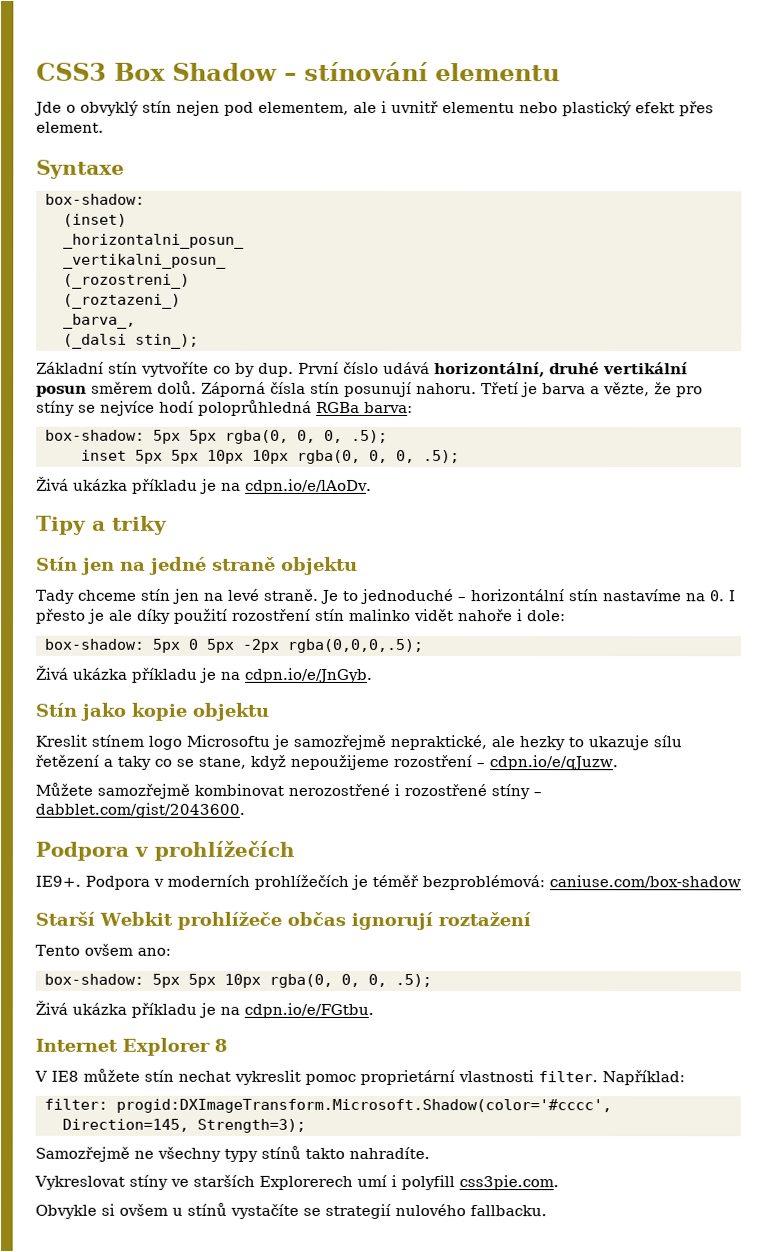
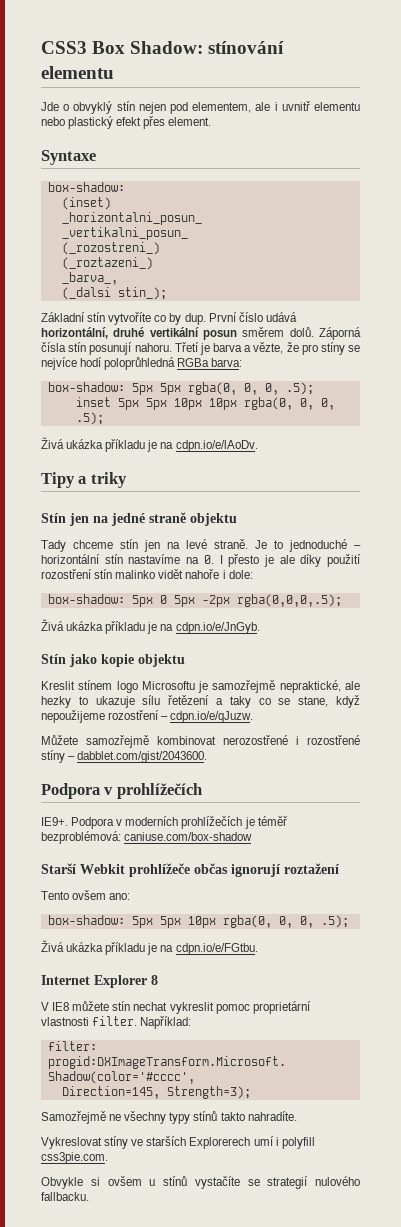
- CSS3 Box Shadow – stínování elementu
+ CSS3 Box Shadow: stínování elementu

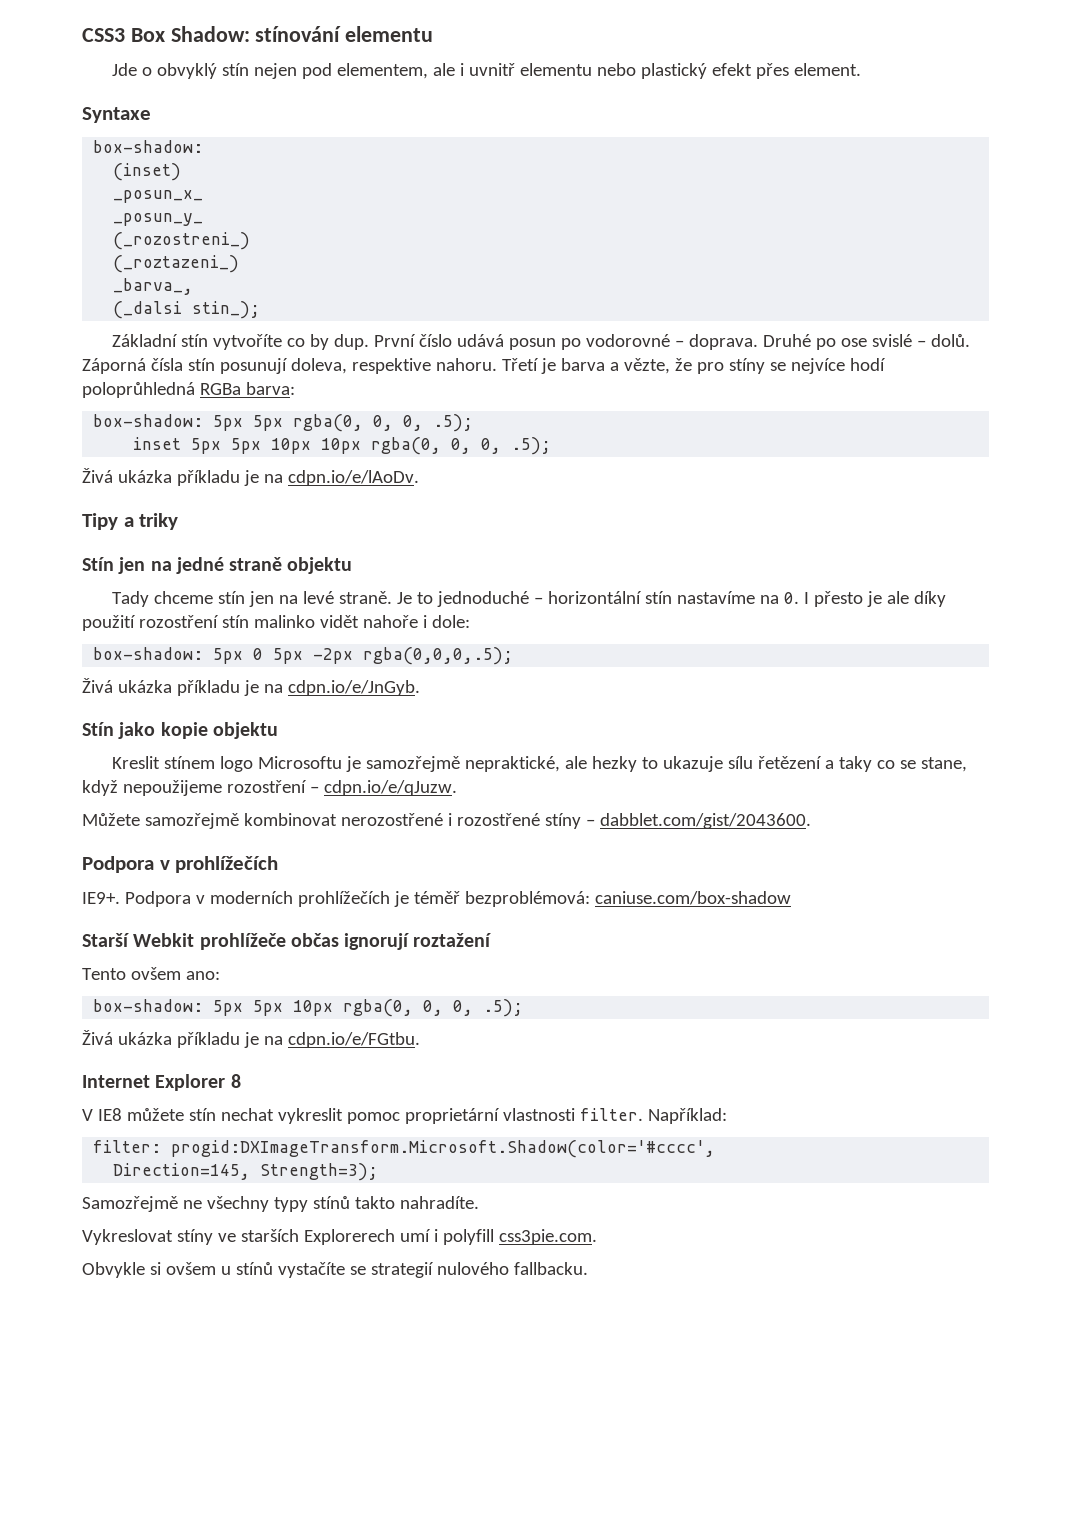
- _horizontalni_posun_
- _vertikalni_posun_
+ _posun_x_
+ _posun_y_
- První číslo udává horizontální, druhé vertikální posun směrem dolů.
+ První číslo udává posun po vodorovné – doprava. Druhé po ose svislé – dolů.
- Záporná čísla stín posunují nahoru.
+ Záporná čísla stín posunují doleva, respektive nahoru.

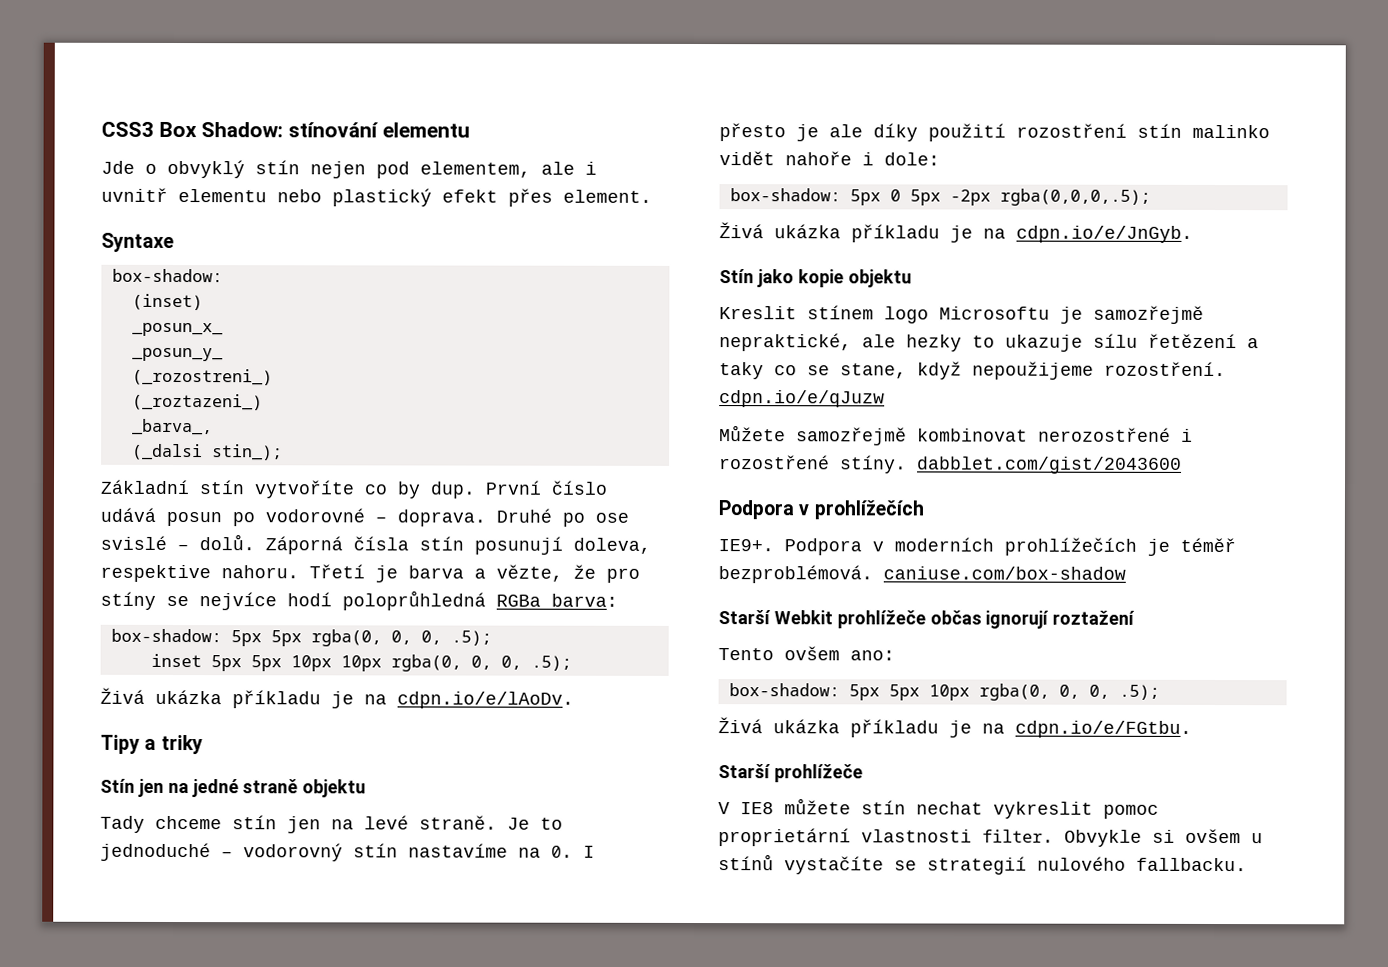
- Je to jednoduché – horizontální stín nastavíme na 0. I přesto je ale díky použití rozostření stín malinko vidět nahoře i dole:
+ Je to jednoduché – vodorovný stín nastavíme na 0. I přesto je ale díky použití rozostření stín malinko vidět nahoře i dole:
- Kreslit stínem logo Microsoftu je samozřejmě nepraktické, ale hezky to ukazuje sílu řetězení a taky co se stane, když nepoužijeme rozostření – cdpn.io/e/qJuzw.
+ Kreslit stínem logo Microsoftu je samozřejmě nepraktické, ale hezky to ukazuje sílu řetězení a taky co se stane, když nepoužijeme rozostření. cdpn.io/e/qJuzw
- Můžete samozřejmě kombinovat nerozostřené i rozostřené stíny – dabblet.com/gist/2043600.
+ Můžete samozřejmě kombinovat nerozostřené i rozostřené stíny. dabblet.com/gist/2043600
- Podpora v moderních prohlížečích je téměř bezproblémová: caniuse.com/box-shadow
+ Podpora v moderních prohlížečích je téměř bezproblémová. caniuse.com/box-shadow
- Internet Explorer 8
+ Starší prohlížeče
- V IE8 můžete stín nechat vykreslit pomoc proprietární vlastnosti filter. Například:
- filter: progid:DXImageTransform.Microsoft.Shadow(color='#cccc',
- Direction=145, Strength=3);
- Samozřejmě ne všechny typy stínů takto nahradíte.
- Vykreslovat stíny ve starších Explorerech umí i polyfill css3pie.com.
- Obvykle si ovšem u stínů vystačíte se strategií nulového fallbacku.
+ V IE8 můžete stín nechat vykreslit pomoc proprietární vlastnosti filter. Obvykle si ovšem u stínů vystačíte se strategií nulového fallbacku.

